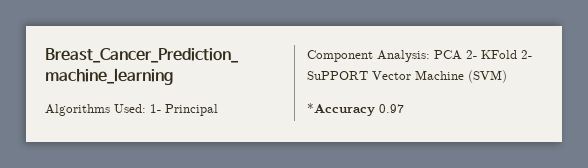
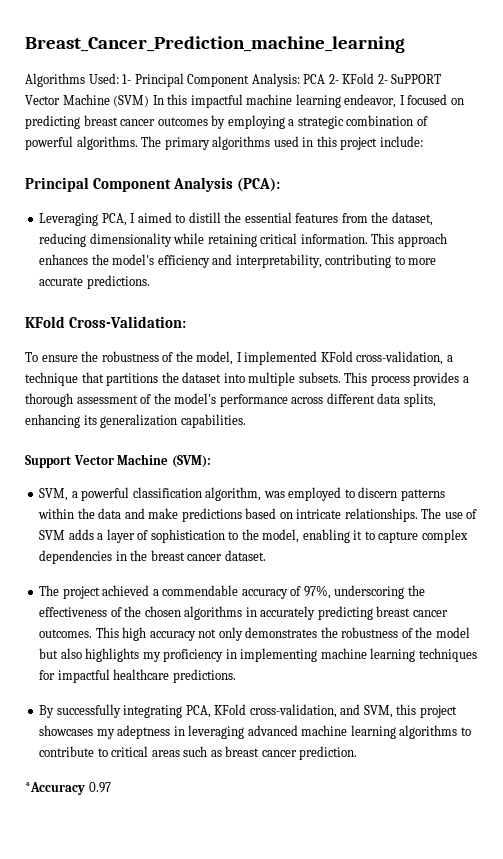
- Algorithms Used: 1- Principal Component Analysis: PCA 2- KFold 2- SuPPORT Vector Machine (SVM)
+ Algorithms Used: 1- Principal Component Analysis: PCA 2- KFold 2- SuPPORT Vector Machine (SVM) In this impactful machine learning endeavor, I focused on predicting breast cancer outcomes by employing a strategic combination of powerful algorithms. The primary algorithms used in this project include:
+ Principal Component Analysis (PCA):
+ Leveraging PCA, I aimed to distill the essential features from the dataset, reducing dimensionality while retaining critical information. This approach enhances the model's efficiency and interpretability, contributing to more accurate predictions.
+ KFold Cross-Validation:
+ To ensure the robustness of the model, I implemented KFold cross-validation, a technique that partitions the dataset into multiple subsets. This process provides a thorough assessment of the model's performance across different data splits, enhancing its generalization capabilities.
+ Support Vector Machine (SVM):
+ SVM, a powerful classification algorithm, was employed to discern patterns within the data and make predictions based on intricate relationships. The use of SVM adds a layer of sophistication to the model, enabling it to capture complex dependencies in the breast cancer dataset.
+ The project achieved a commendable accuracy of 97%, underscoring the effectiveness of the chosen algorithms in accurately predicting breast cancer outcomes. This high accuracy not only demonstrates the robustness of the model but also highlights my proficiency in implementing machine learning techniques for impactful healthcare predictions.
+ By successfully integrating PCA, KFold cross-validation, and SVM, this project showcases my adeptness in leveraging advanced machine learning algorithms to contribute to critical areas such as breast cancer prediction.

